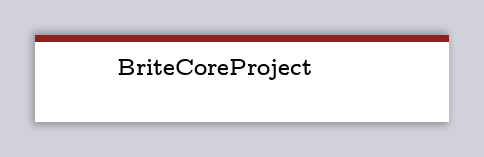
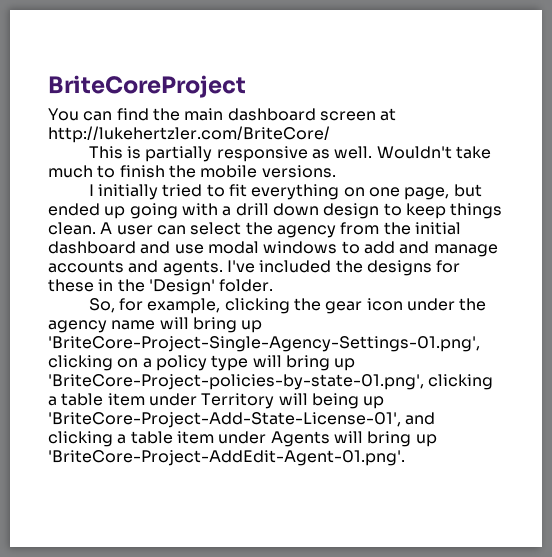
+ You can find the main dashboard screen at http://lukehertzler.com/BriteCore/
+ This is partially responsive as well. Wouldn't take much to finish the mobile versions.
+ I initially tried to fit everything on one page, but ended up going with a drill down design to keep things clean. A user can select the agency from the initial dashboard and use modal windows to add and manage accounts and agents. I've included the designs for these in the 'Design' folder.
+ So, for example, clicking the gear icon under the agency name will bring up 'BriteCore-Project-Single-Agency-Settings-01.png', clicking on a policy type will bring up 'BriteCore-Project-policies-by-state-01.png', clicking a table item under Territory will being up 'BriteCore-Project-Add-State-License-01', and clicking a table item under Agents will bring up 'BriteCore-Project-AddEdit-Agent-01.png'.

